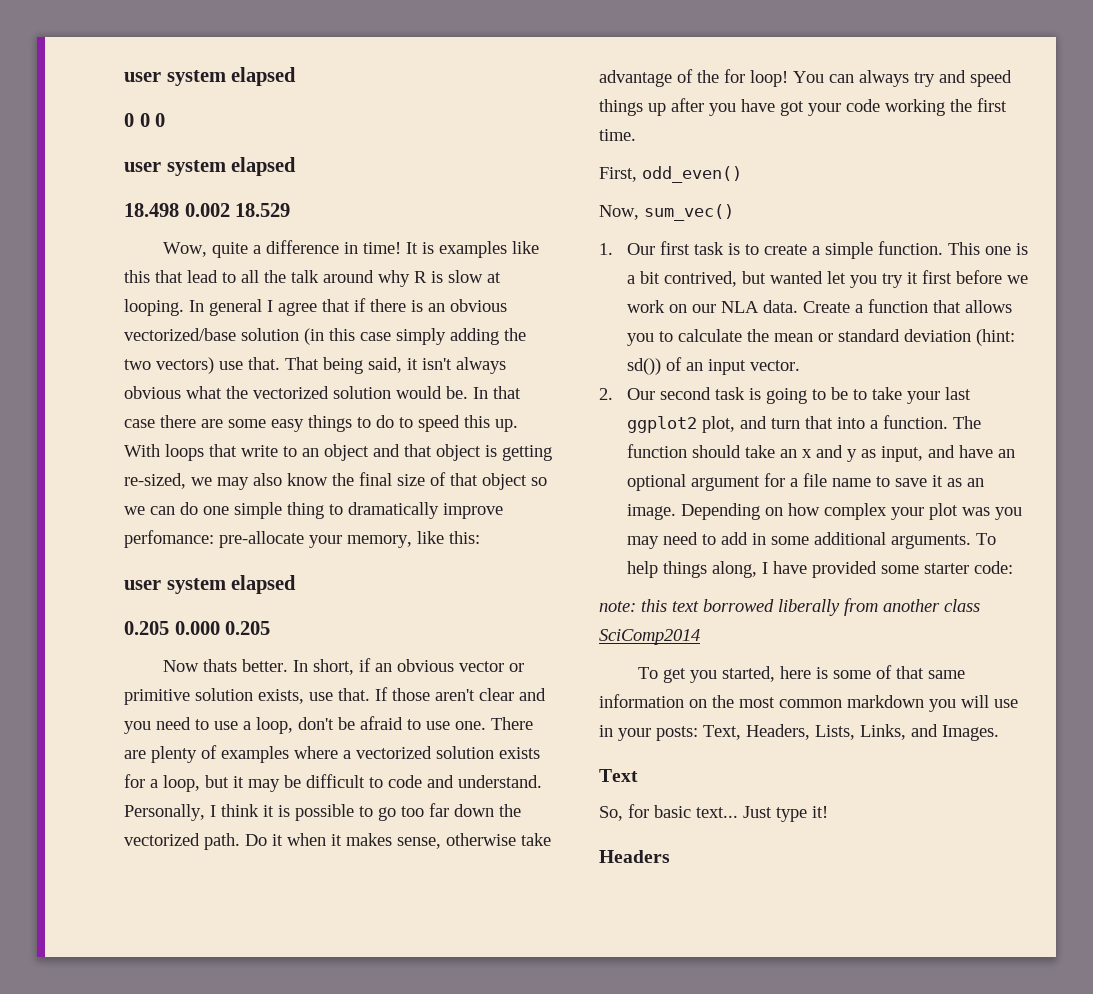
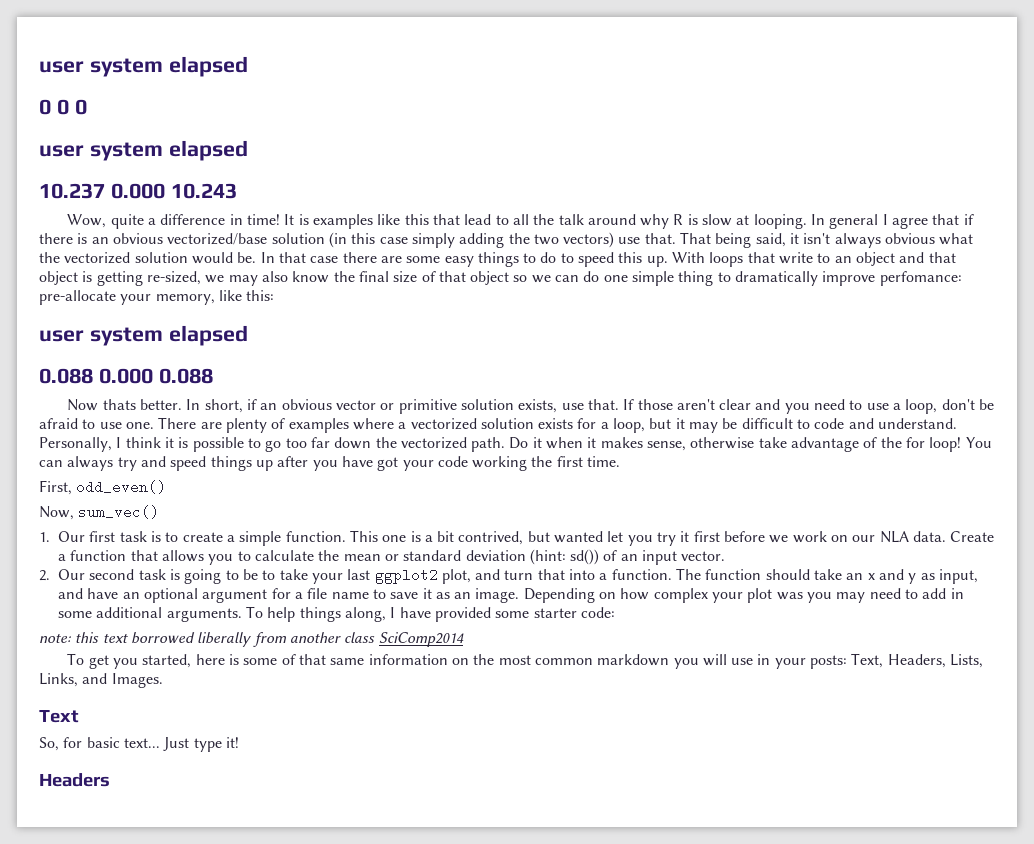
- 18.498 0.002 18.529
+ 10.237 0.000 10.243
- 0.205 0.000 0.205
+ 0.088 0.000 0.088

